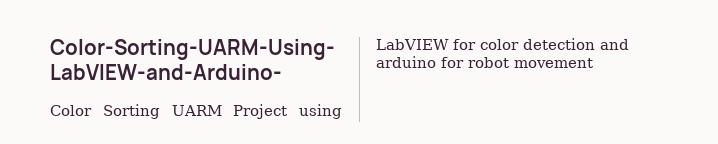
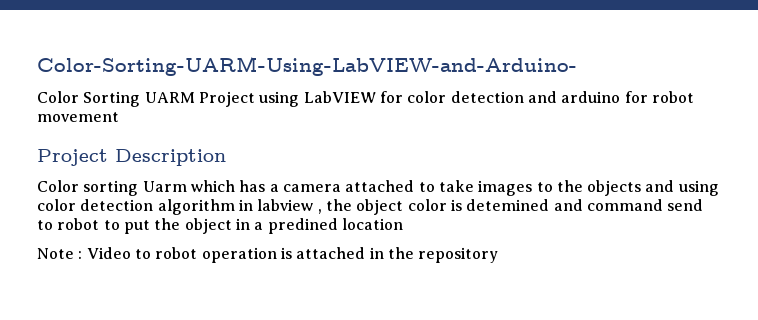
+ Project Description
+ Color sorting Uarm which has a camera attached to take images to the objects and using color detection algorithm in labview , the object color is detemined and command send to robot to put the object in a predined location
+ Note : Video to robot operation is attached in the repository

